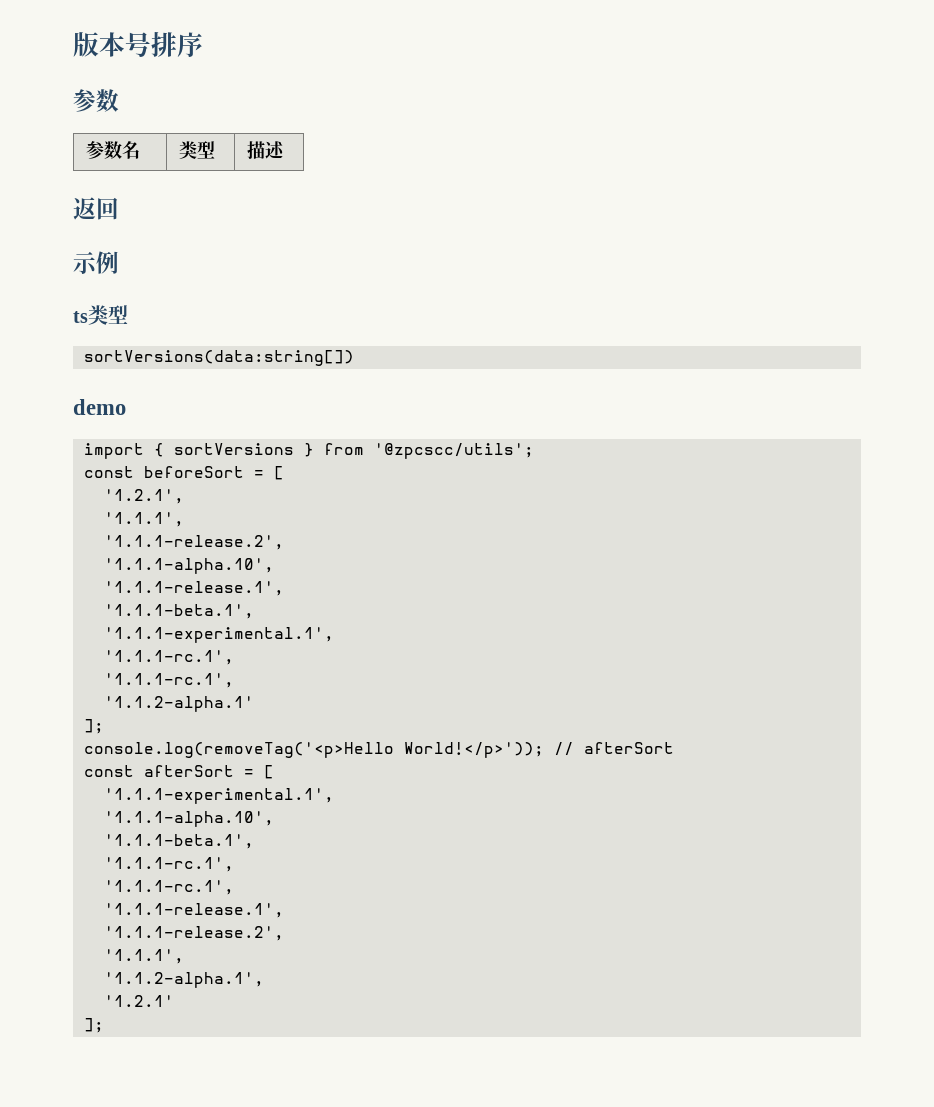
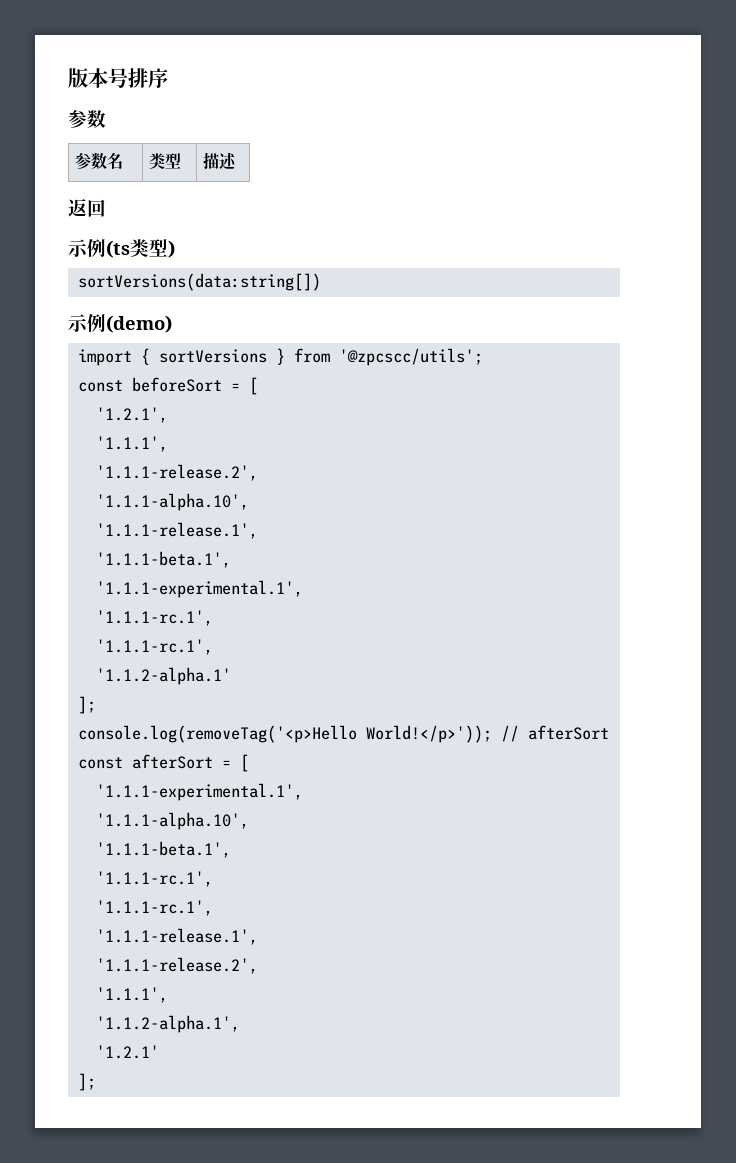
- 示例
- ts类型
+ 示例(ts类型)
- demo
+ 示例(demo)

